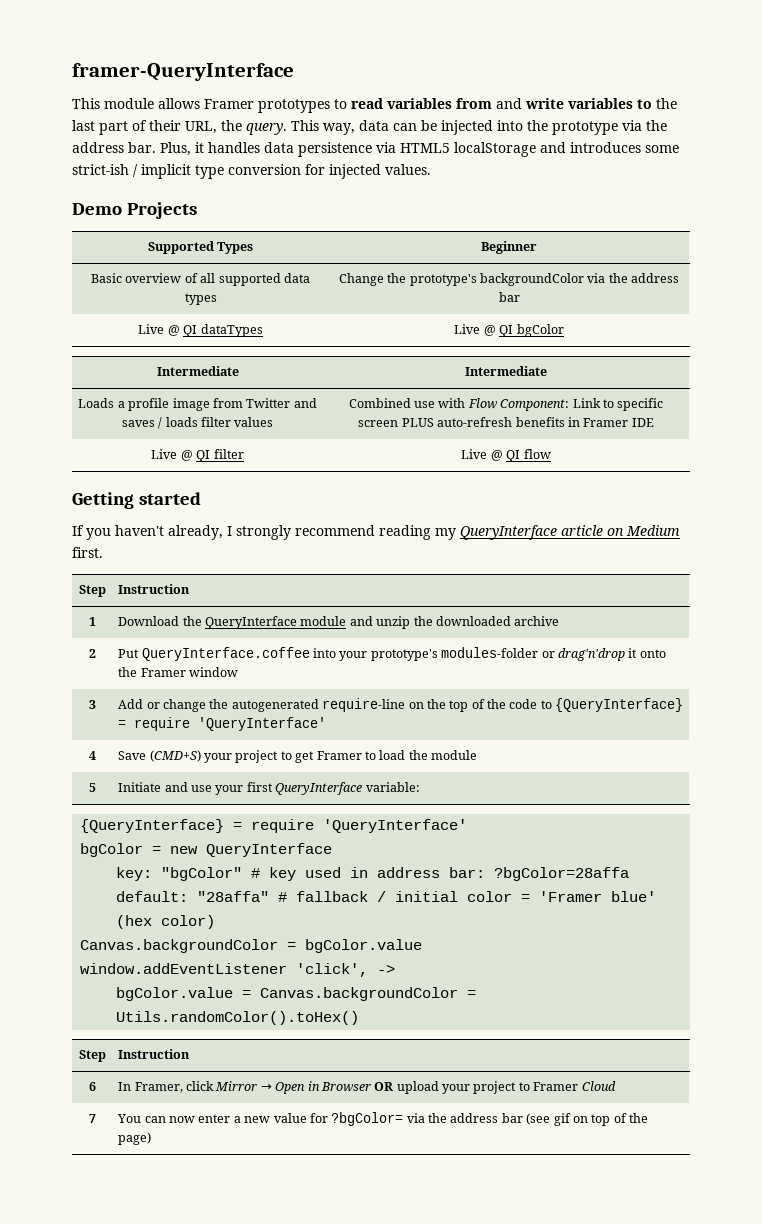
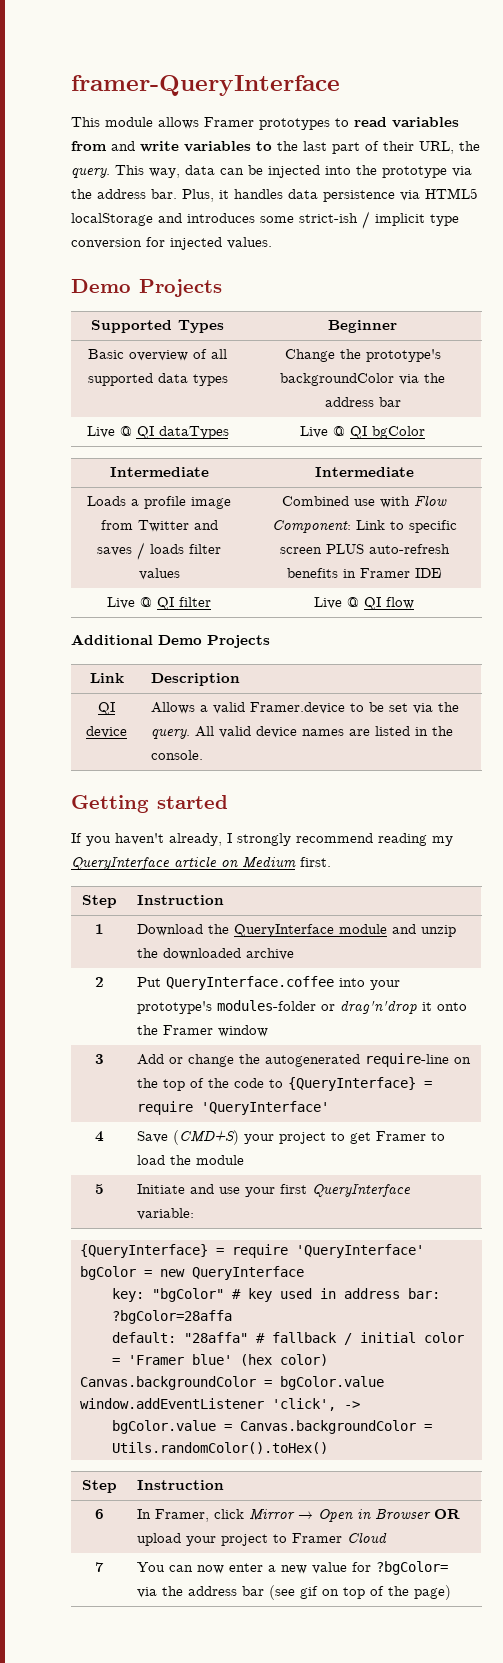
+ Additional Demo Projects
+ Link | Description
+ QI device | Allows a valid Framer.device to be set via the query. All valid device names are listed in the console.

